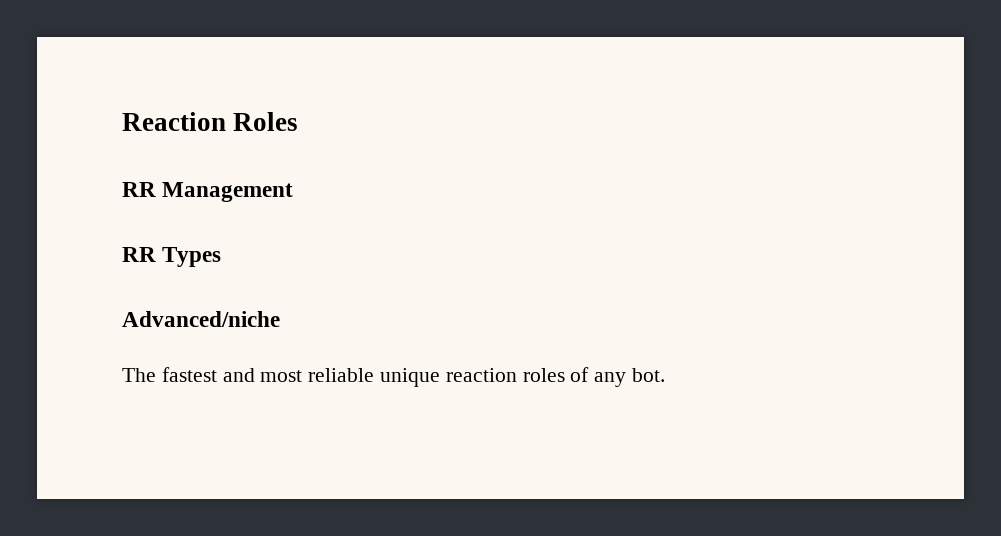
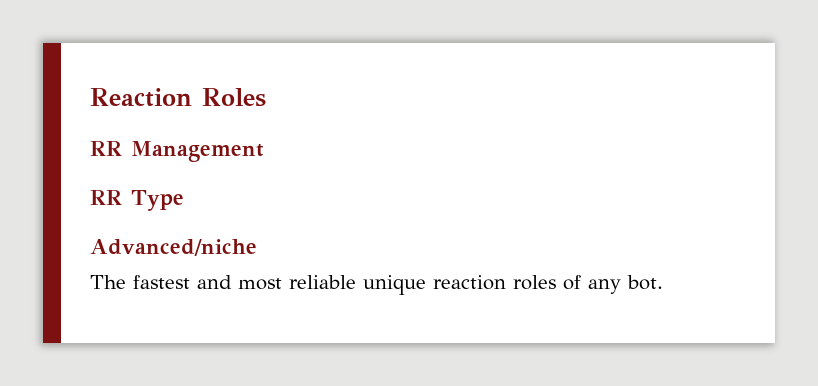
- RR Types
+ RR Type

